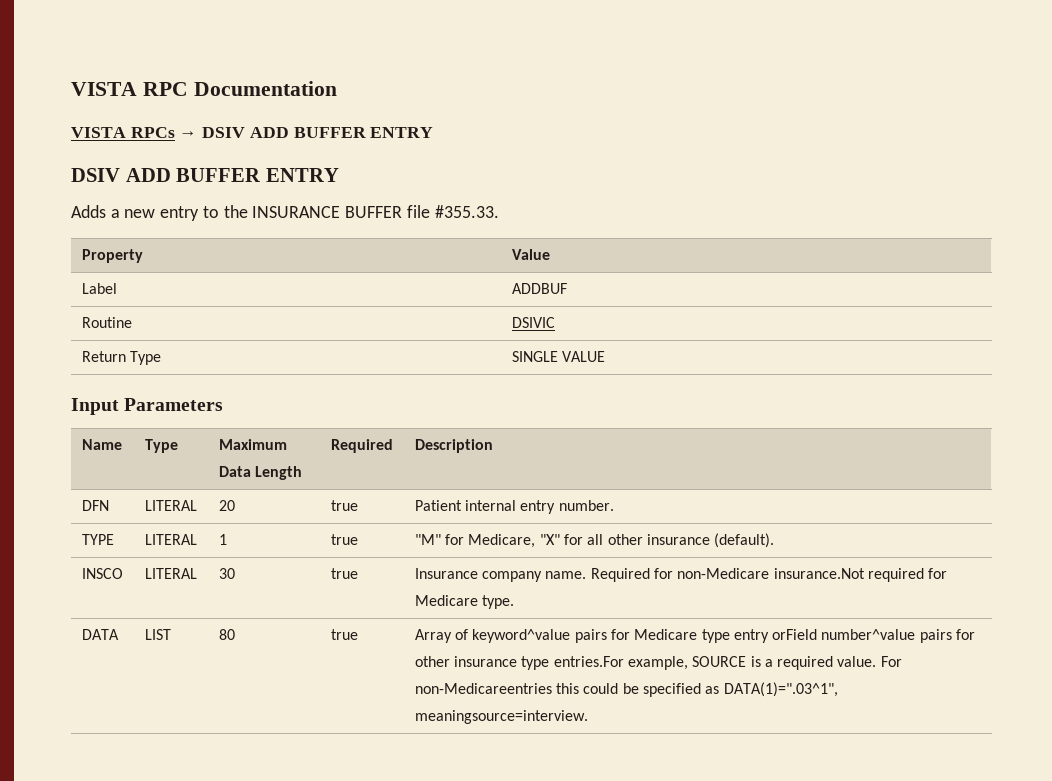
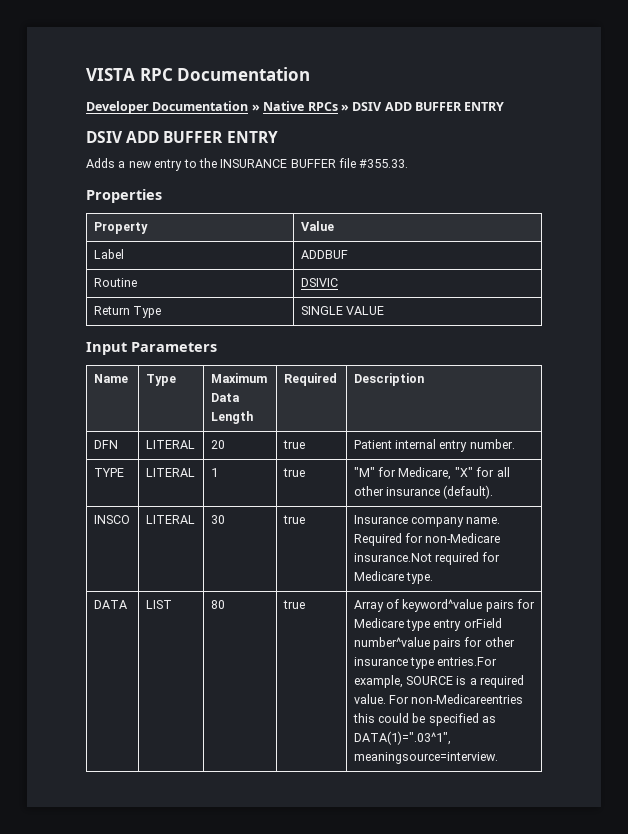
- VISTA RPCs → DSIV ADD BUFFER ENTRY
+ Developer Documentation » Native RPCs » DSIV ADD BUFFER ENTRY
+ Properties

